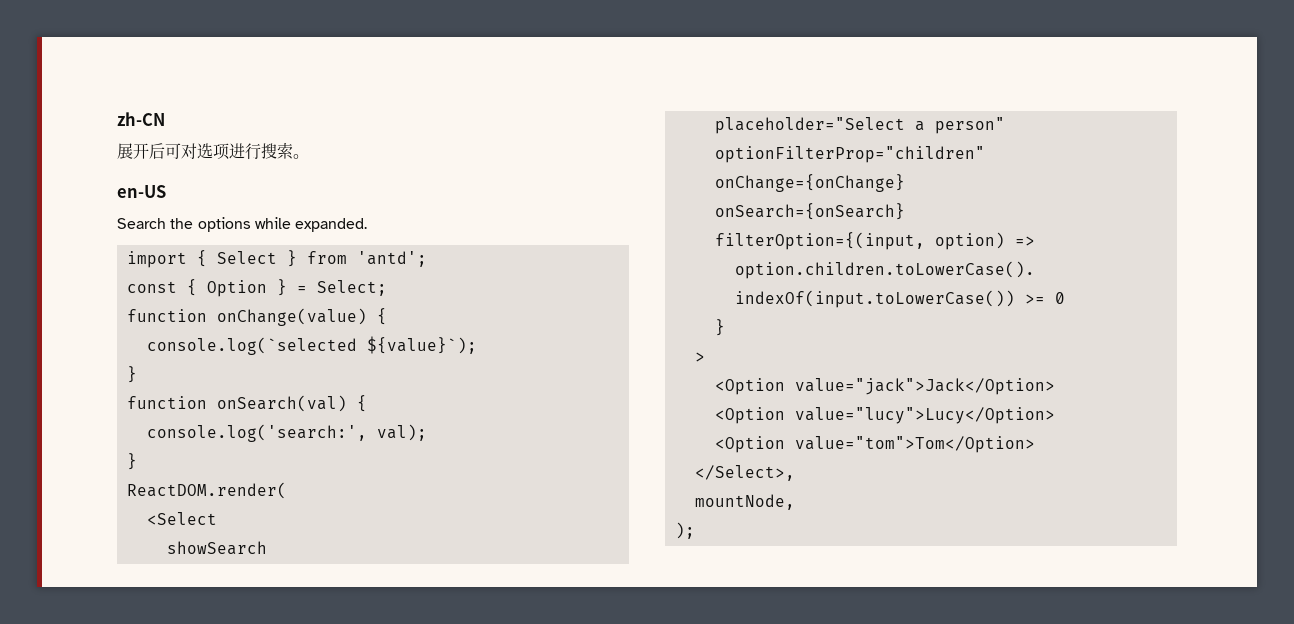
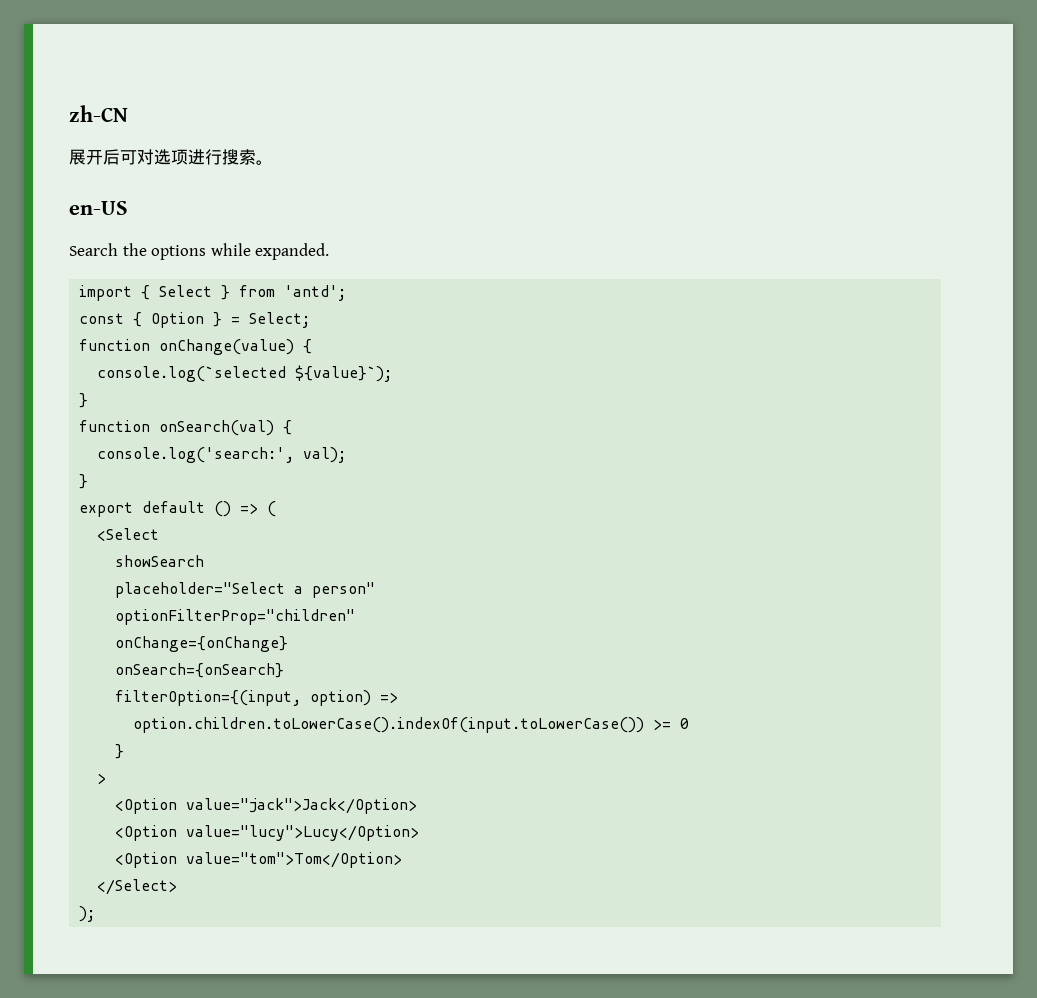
- ReactDOM.render(
+ export default () => (
- </Select>,
- mountNode,
+ </Select>

